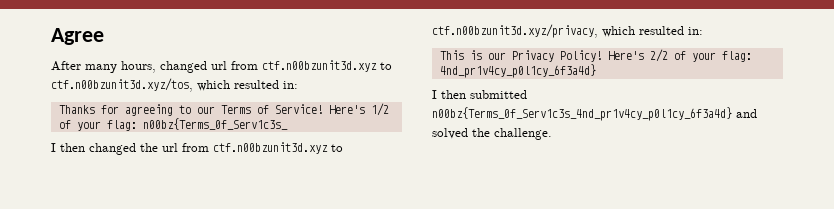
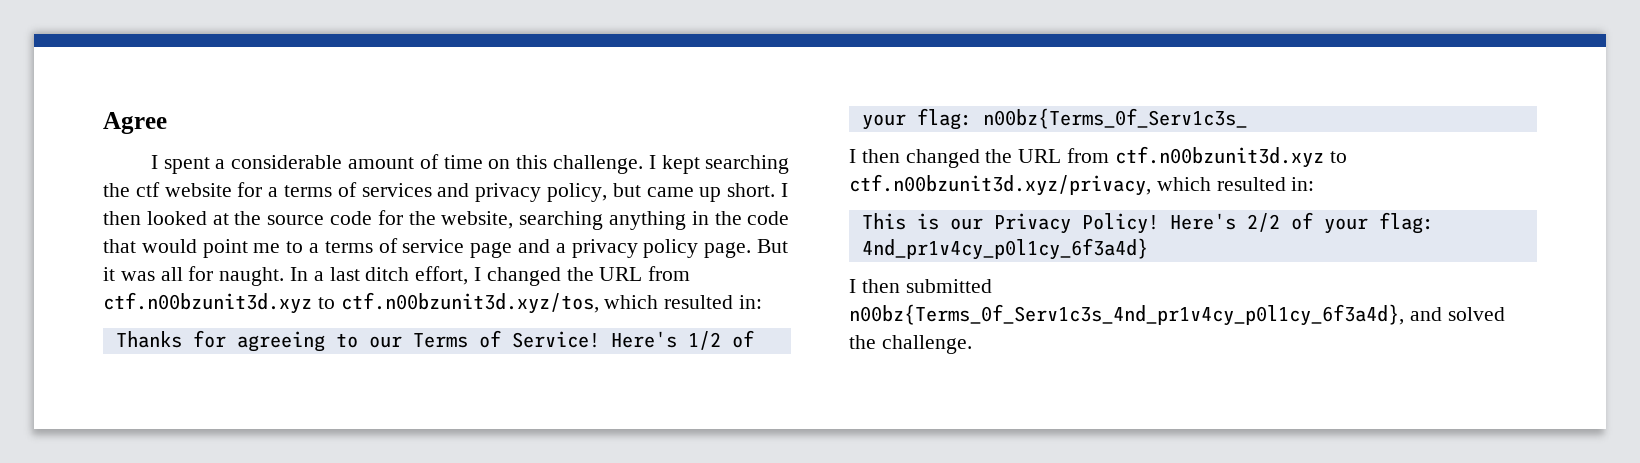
- After many hours, changed url from ctf.n00bzunit3d.xyz to ctf.n00bzunit3d.xyz/tos, which resulted in:
+ I spent a considerable amount of time on this challenge. I kept searching the ctf website for a terms of services and privacy policy, but came up short. I then looked at the source code for the website, searching anything in the code that would point me to a terms of service page and a privacy policy page. But it was all for naught. In a last ditch effort, I changed the URL from ctf.n00bzunit3d.xyz to ctf.n00bzunit3d.xyz/tos, which resulted in:
- I then changed the url from ctf.n00bzunit3d.xyz to ctf.n00bzunit3d.xyz/privacy, which resulted in:
+ I then changed the URL from ctf.n00bzunit3d.xyz to ctf.n00bzunit3d.xyz/privacy, which resulted in:
- I then submitted n00bz{Terms_0f_Serv1c3s_4nd_pr1v4cy_p0l1cy_6f3a4d} and solved the challenge.
+ I then submitted n00bz{Terms_0f_Serv1c3s_4nd_pr1v4cy_p0l1cy_6f3a4d}, and solved the challenge.

